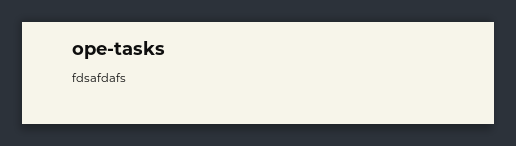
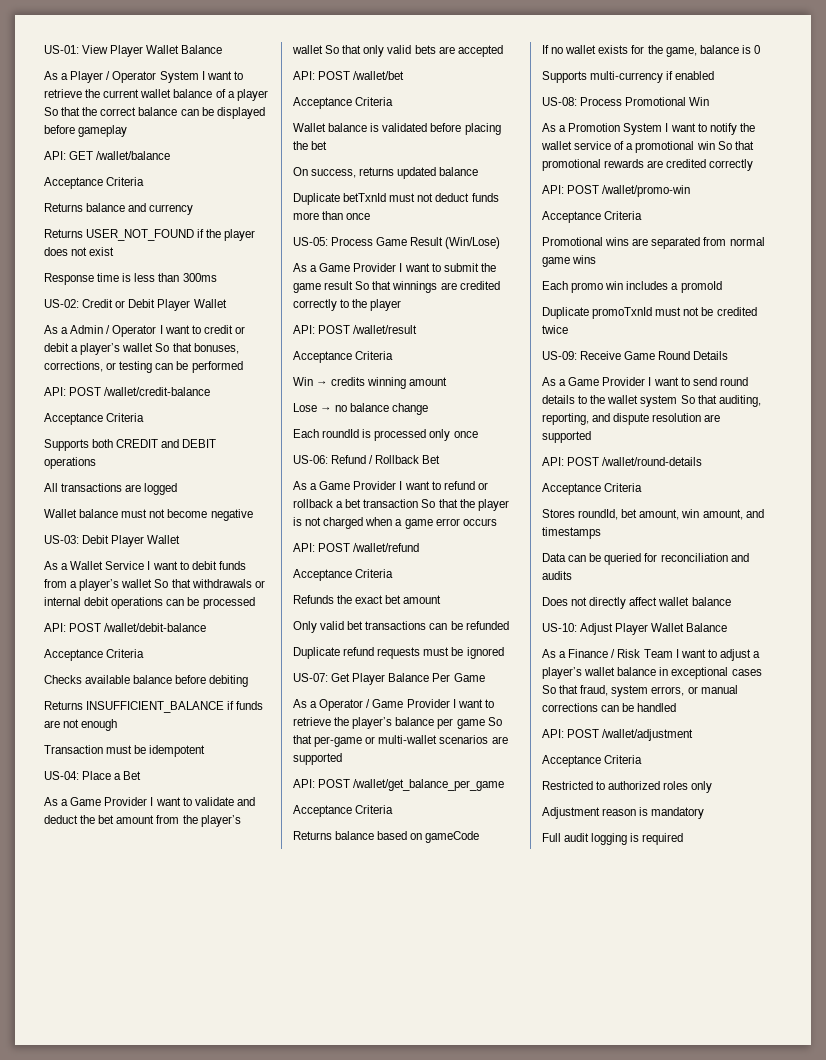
- ope-tasks
- fdsafdafs
+ US-01: View Player Wallet Balance
+ As a Player / Operator System I want to retrieve the current wallet balance of a player So that the correct balance can be displayed before gameplay
+ API: GET /wallet/balance
+ Acceptance Criteria
+ Returns balance and currency
+ Returns USER_NOT_FOUND if the player does not exist
+ Response time is less than 300ms
+ US-02: Credit or Debit Player Wallet
+ As a Admin / Operator I want to credit or debit a player’s wallet So that bonuses, corrections, or testing can be performed
+ API: POST /wallet/credit-balance
+ Acceptance Criteria
+ Supports both CREDIT and DEBIT operations
+ All transactions are logged
+ Wallet balance must not become negative
+ US-03: Debit Player Wallet
+ As a Wallet Service I want to debit funds from a player’s wallet So that withdrawals or internal debit operations can be processed
+ API: POST /wallet/debit-balance
+ Acceptance Criteria
+ Checks available balance before debiting
+ Returns INSUFFICIENT_BALANCE if funds are not enough
+ Transaction must be idempotent
+ US-04: Place a Bet
+ As a Game Provider I want to validate and deduct the bet amount from the player’s wallet So that only valid bets are accepted
+ API: POST /wallet/bet
+ Acceptance Criteria
+ Wallet balance is validated before placing the bet
+ On success, returns updated balance
+ Duplicate betTxnId must not deduct funds more than once
+ US-05: Process Game Result (Win/Lose)
+ As a Game Provider I want to submit the game result So that winnings are credited correctly to the player
+ API: POST /wallet/result
+ Acceptance Criteria
+ Win → credits winning amount
+ Lose → no balance change
+ Each roundId is processed only once
+ US-06: Refund / Rollback Bet
+ As a Game Provider I want to refund or rollback a bet transaction So that the player is not charged when a game error occurs
+ API: POST /wallet/refund
+ Acceptance Criteria
+ Refunds the exact bet amount
+ Only valid bet transactions can be refunded
+ Duplicate refund requests must be ignored
+ US-07: Get Player Balance Per Game
+ As a Operator / Game Provider I want to retrieve the player’s balance per game So that per-game or multi-wallet scenarios are supported
+ API: POST /wallet/get_balance_per_game
+ Acceptance Criteria
+ Returns balance based on gameCode
+ If no wallet exists for the game, balance is 0
+ Supports multi-currency if enabled
+ US-08: Process Promotional Win
+ As a Promotion System I want to notify the wallet service of a promotional win So that promotional rewards are credited correctly
+ API: POST /wallet/promo-win
+ Acceptance Criteria
+ Promotional wins are separated from normal game wins
+ Each promo win includes a promoId
+ Duplicate promoTxnId must not be credited twice
+ US-09: Receive Game Round Details
+ As a Game Provider I want to send round details to the wallet system So that auditing, reporting, and dispute resolution are supported
+ API: POST /wallet/round-details
+ Acceptance Criteria
+ Stores roundId, bet amount, win amount, and timestamps
+ Data can be queried for reconciliation and audits
+ Does not directly affect wallet balance
+ US-10: Adjust Player Wallet Balance
+ As a Finance / Risk Team I want to adjust a player’s wallet balance in exceptional cases So that fraud, system errors, or manual corrections can be handled
+ API: POST /wallet/adjustment
+ Acceptance Criteria
+ Restricted to authorized roles only
+ Adjustment reason is mandatory
+ Full audit logging is required

